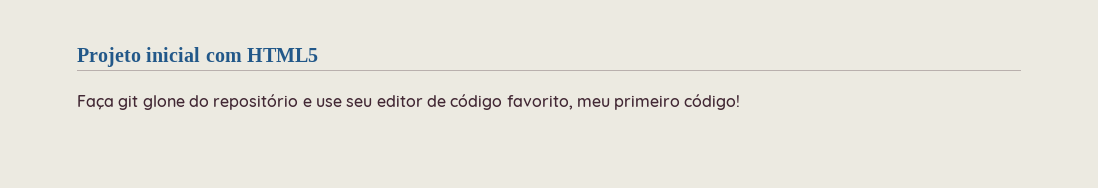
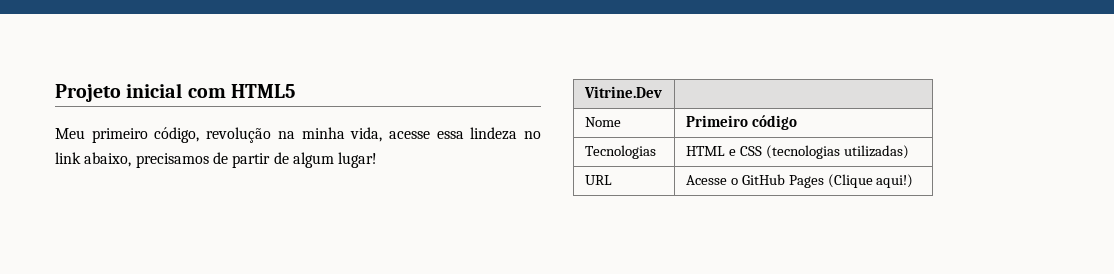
- Faça git glone do repositório e use seu editor de código favorito, meu primeiro código!
+ Meu primeiro código, revolução na minha vida, acesse essa lindeza no link abaixo, precisamos de partir de algum lugar!
+ Vitrine.Dev |
+ Nome | Primeiro código
+ Tecnologias | HTML e CSS (tecnologias utilizadas)
+ URL | Acesse o GitHub Pages (Clique aqui!)

